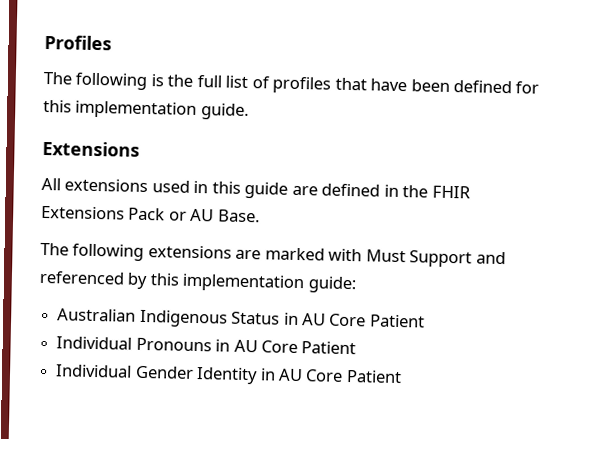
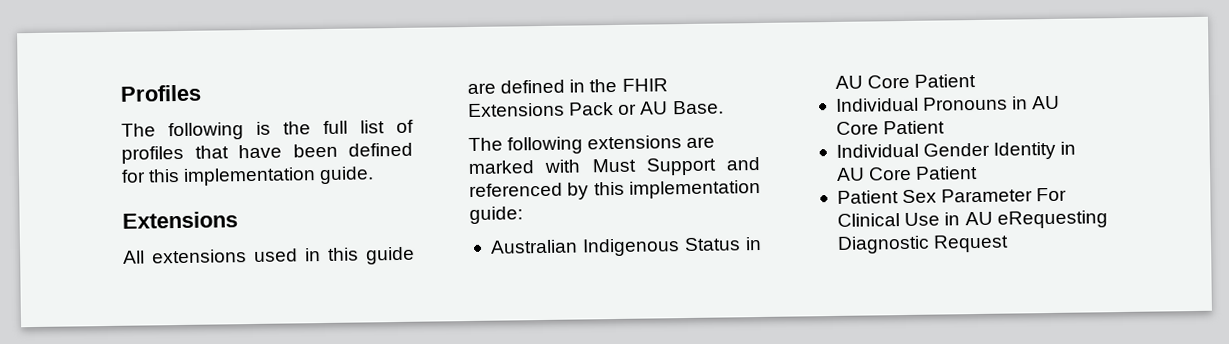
+ Patient Sex Parameter For Clinical Use in AU eRequesting Diagnostic Request

